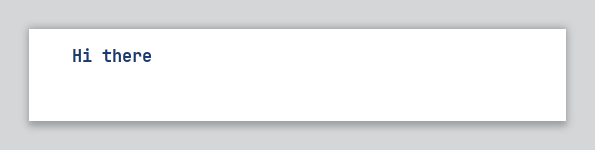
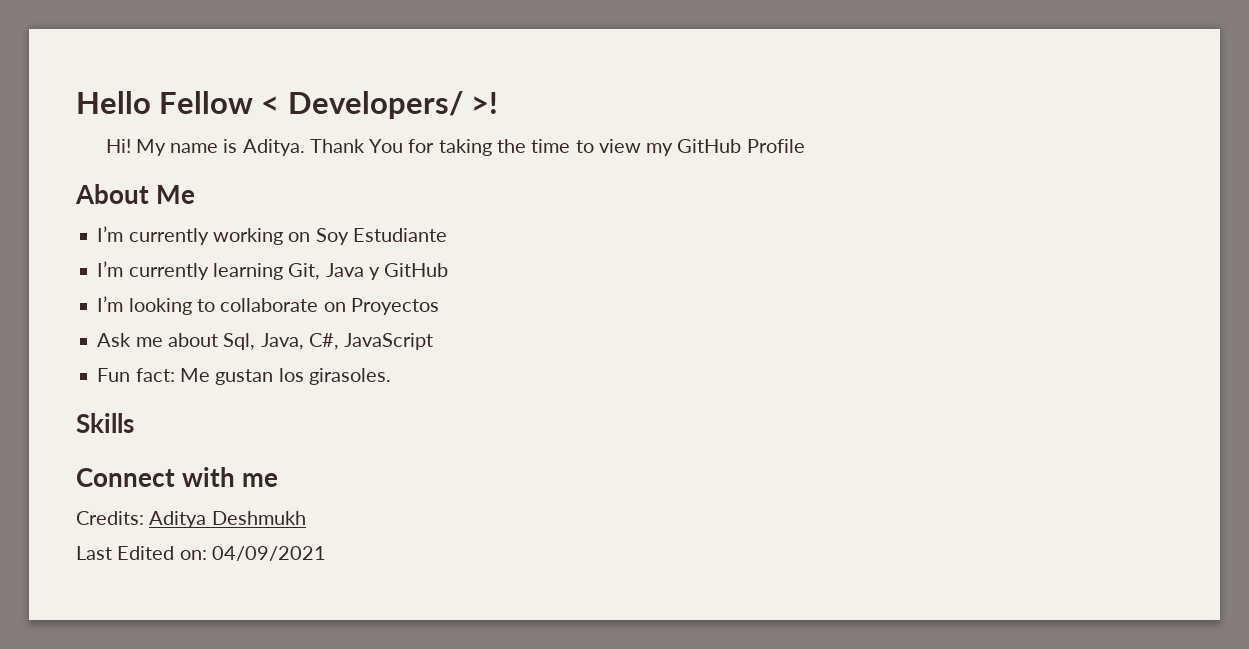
- Hi there
+ Hello Fellow < Developers/ >!
+ Hi! My name is Aditya. Thank You for taking the time to view my GitHub Profile
+ About Me
+ I’m currently working on Soy Estudiante
+ I’m currently learning Git, Java y GitHub
+ I’m looking to collaborate on Proyectos
+ Ask me about Sql, Java, C#, JavaScript
+ Fun fact: Me gustan los girasoles.
+ Skills
+ Connect with me
+ Credits: Aditya Deshmukh
+ Last Edited on: 04/09/2021

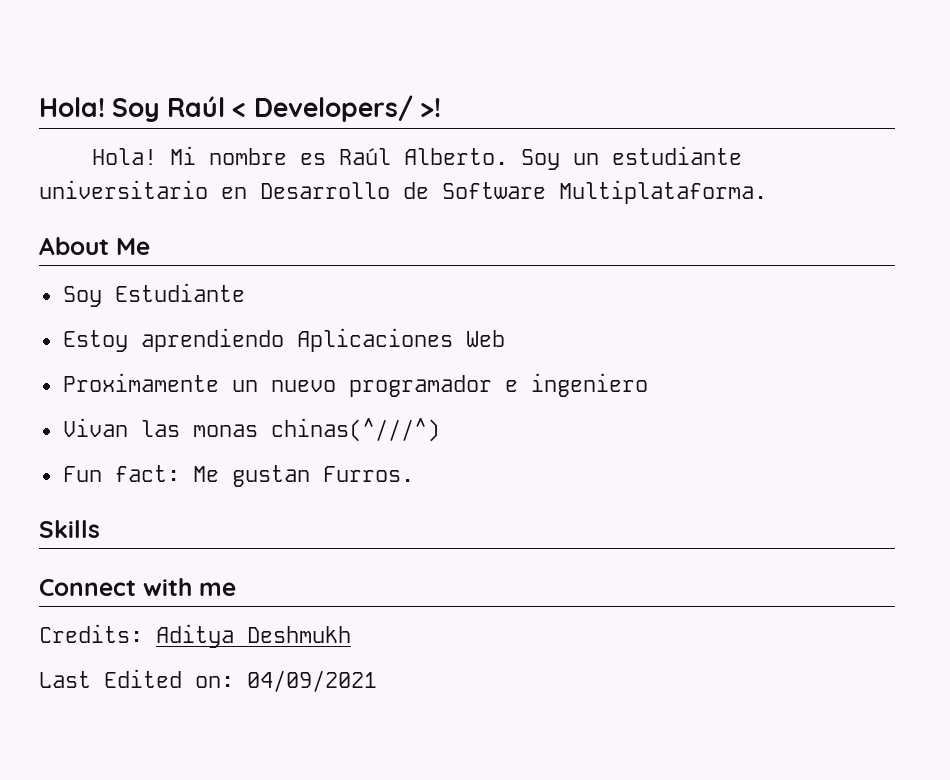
- Hello Fellow < Developers/ >!
+ Hola! Soy Raúl < Developers/ >!
- Hi! My name is Aditya. Thank You for taking the time to view my GitHub Profile
+ Hola! Mi nombre es Raúl Alberto. Soy un estudiante universitario en Desarrollo de Software Multiplataforma.
  About Me
- I’m currently working on Soy Estudiante
- I’m currently learning Git, Java y GitHub
- I’m looking to collaborate on Proyectos
- Ask me about Sql, Java, C#, JavaScript
+ Soy Estudiante
+ Estoy aprendiendo Aplicaciones Web
+ Proximamente un nuevo programador e ingeniero
+ Vivan las monas chinas(^///^)
- Fun fact: Me gustan los girasoles.
+ Fun fact: Me gustan Furros.

